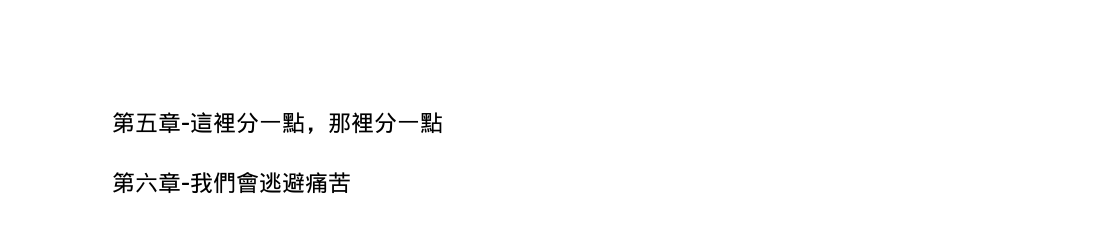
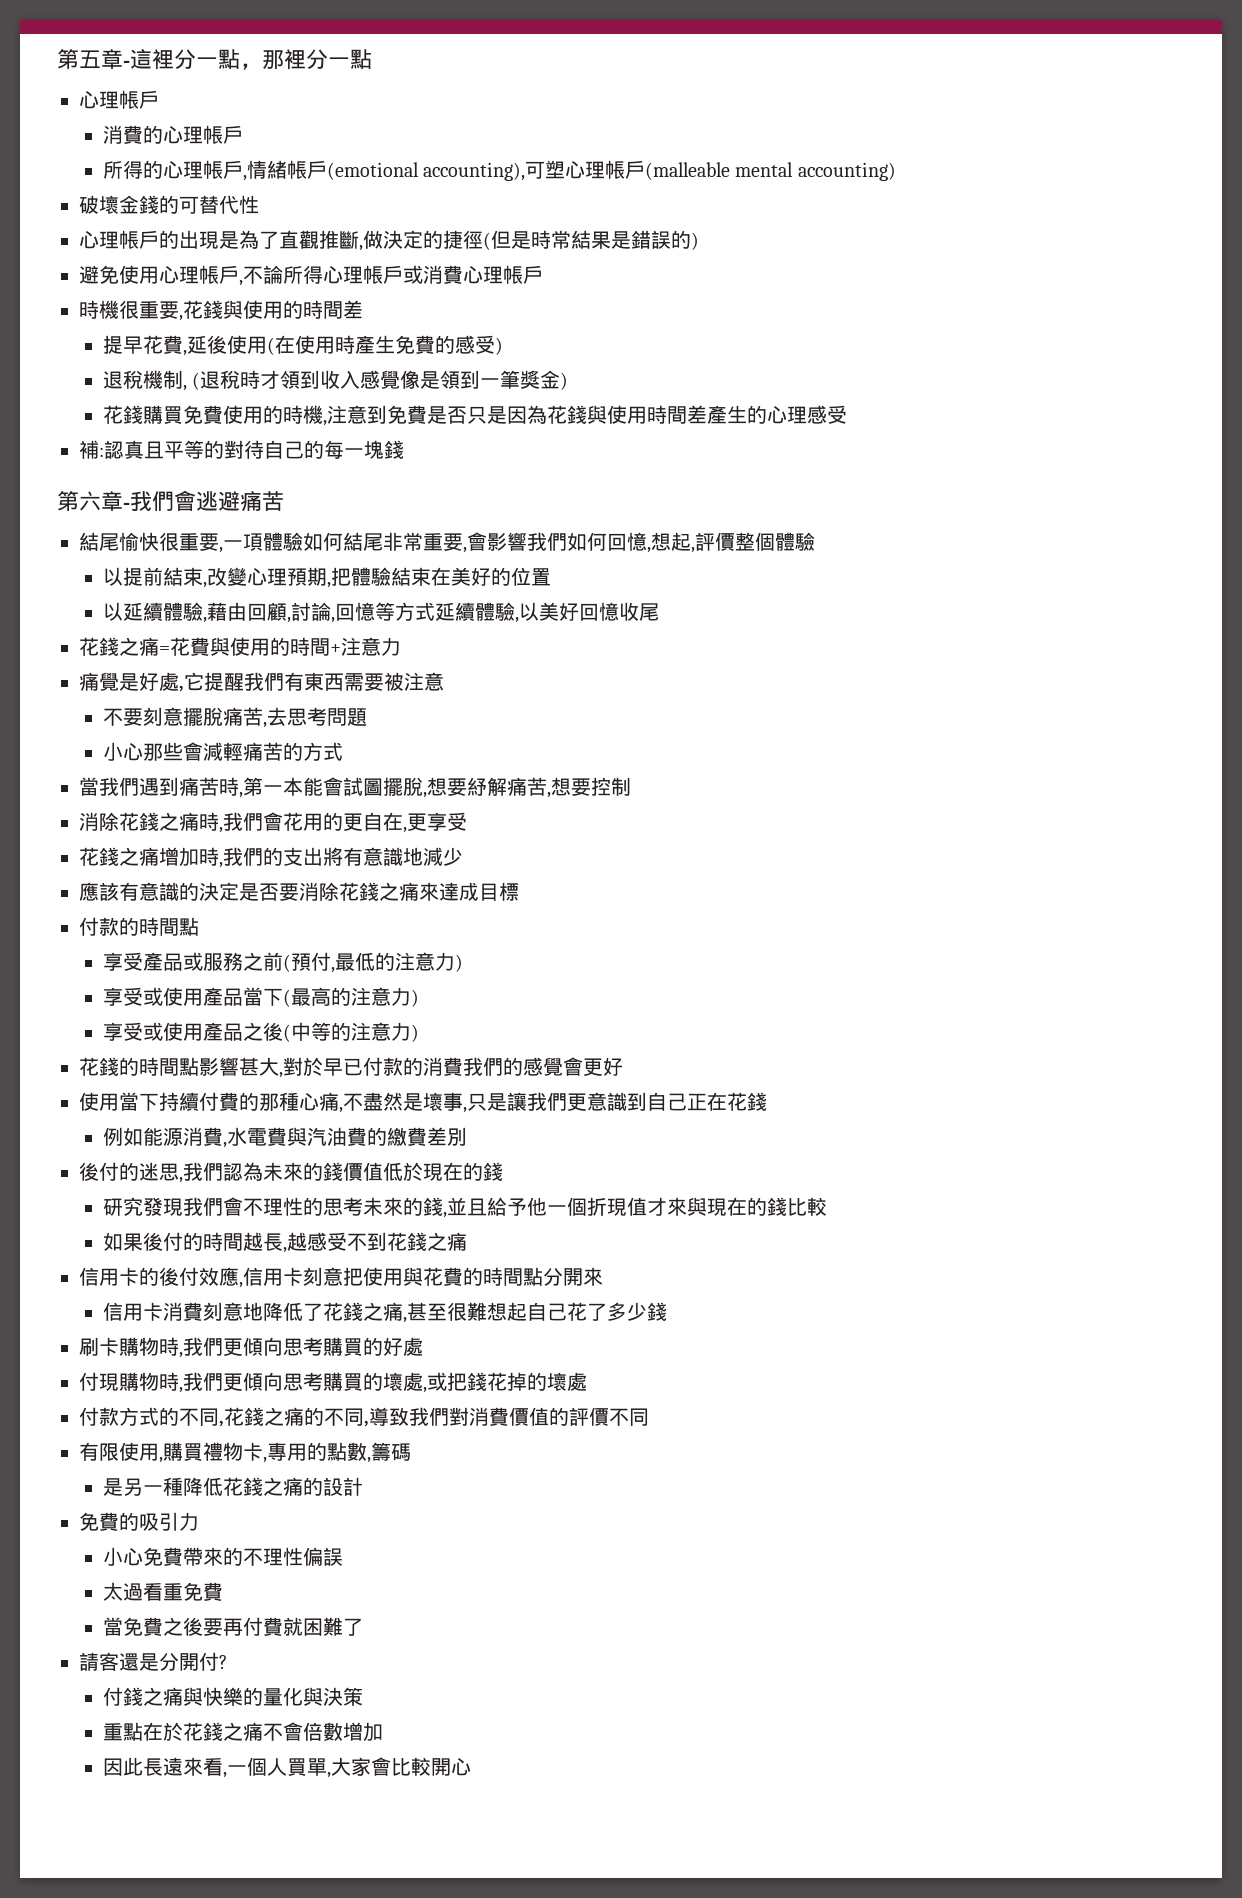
  第五章-這裡分一點，那裡分一點
+ 心理帳戶
+ 消費的心理帳戶
+ 所得的心理帳戶,情緒帳戶(emotional accounting),可塑心理帳戶(malleable mental accounting)
+ 破壞金錢的可替代性
+ 心理帳戶的出現是為了直觀推斷,做決定的捷徑(但是時常結果是錯誤的)
+ 避免使用心理帳戶,不論所得心理帳戶或消費心理帳戶
+ 時機很重要,花錢與使用的時間差
+ 提早花費,延後使用(在使用時產生免費的感受)
+ 退稅機制, (退稅時才領到收入感覺像是領到一筆獎金)
+ 花錢購買免費使用的時機,注意到免費是否只是因為花錢與使用時間差產生的心理感受
+ 補:認真且平等的對待自己的每一塊錢
+ 結尾愉快很重要,一項體驗如何結尾非常重要,會影響我們如何回憶,想起,評價整個體驗
+ 以提前結束,改變心理預期,把體驗結束在美好的位置
+ 以延續體驗,藉由回顧,討論,回憶等方式延續體驗,以美好回憶收尾
+ 花錢之痛=花費與使用的時間+注意力
+ 痛覺是好處,它提醒我們有東西需要被注意
+ 不要刻意擺脫痛苦,去思考問題
+ 小心那些會減輕痛苦的方式
+ 當我們遇到痛苦時,第一本能會試圖擺脫,想要紓解痛苦,想要控制
+ 消除花錢之痛時,我們會花用的更自在,更享受
+ 花錢之痛增加時,我們的支出將有意識地減少
+ 應該有意識的決定是否要消除花錢之痛來達成目標
+ 付款的時間點
+ 享受產品或服務之前(預付,最低的注意力)
+ 享受或使用產品當下(最高的注意力)
+ 享受或使用產品之後(中等的注意力)
+ 花錢的時間點影響甚大,對於早已付款的消費我們的感覺會更好
+ 使用當下持續付費的那種心痛,不盡然是壞事,只是讓我們更意識到自己正在花錢
+ 例如能源消費,水電費與汽油費的繳費差別
+ 後付的迷思,我們認為未來的錢價值低於現在的錢
+ 研究發現我們會不理性的思考未來的錢,並且給予他一個折現值才來與現在的錢比較
+ 如果後付的時間越長,越感受不到花錢之痛
+ 信用卡的後付效應,信用卡刻意把使用與花費的時間點分開來
+ 信用卡消費刻意地降低了花錢之痛,甚至很難想起自己花了多少錢
+ 刷卡購物時,我們更傾向思考購買的好處
+ 付現購物時,我們更傾向思考購買的壞處,或把錢花掉的壞處
+ 付款方式的不同,花錢之痛的不同,導致我們對消費價值的評價不同
+ 有限使用,購買禮物卡,專用的點數,籌碼
+ 是另一種降低花錢之痛的設計
+ 免費的吸引力
+ 小心免費帶來的不理性偏誤
+ 太過看重免費
+ 當免費之後要再付費就困難了
+ 請客還是分開付?
+ 付錢之痛與快樂的量化與決策
+ 重點在於花錢之痛不會倍數增加
+ 因此長遠來看,一個人買單,大家會比較開心

